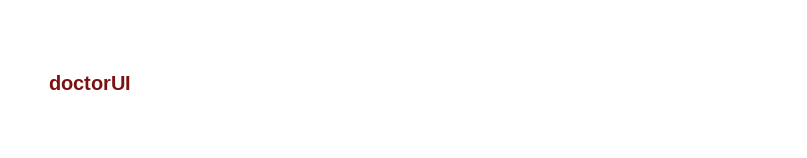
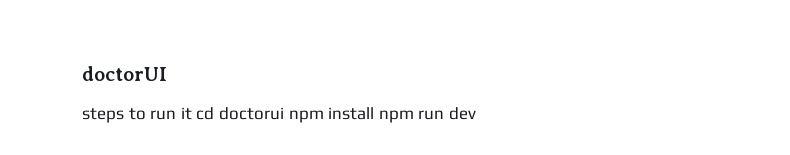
+ steps to run it cd doctorui npm install npm run dev

